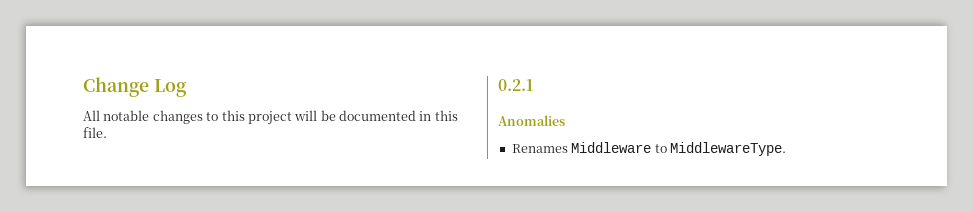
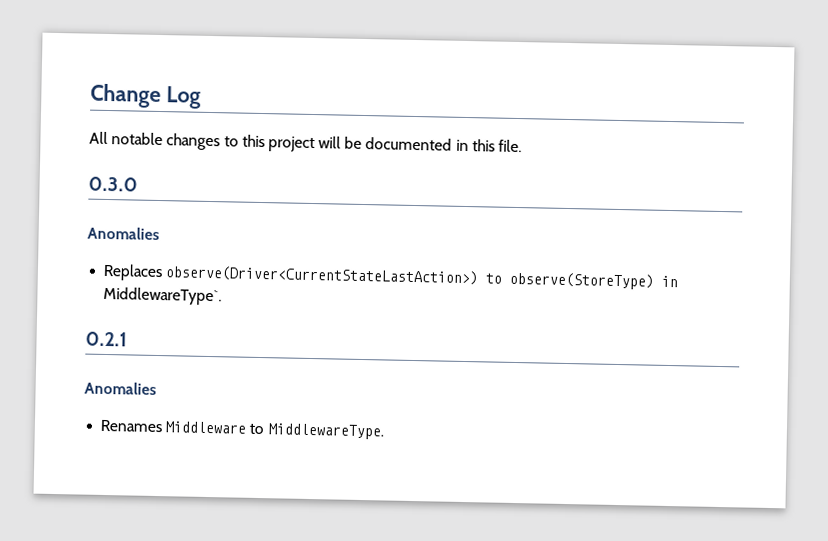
+ 0.3.0
+ Anomalies
+ Replaces observe(Driver<CurrentStateLastAction>) to observe(StoreType) in MiddlewareType`.

